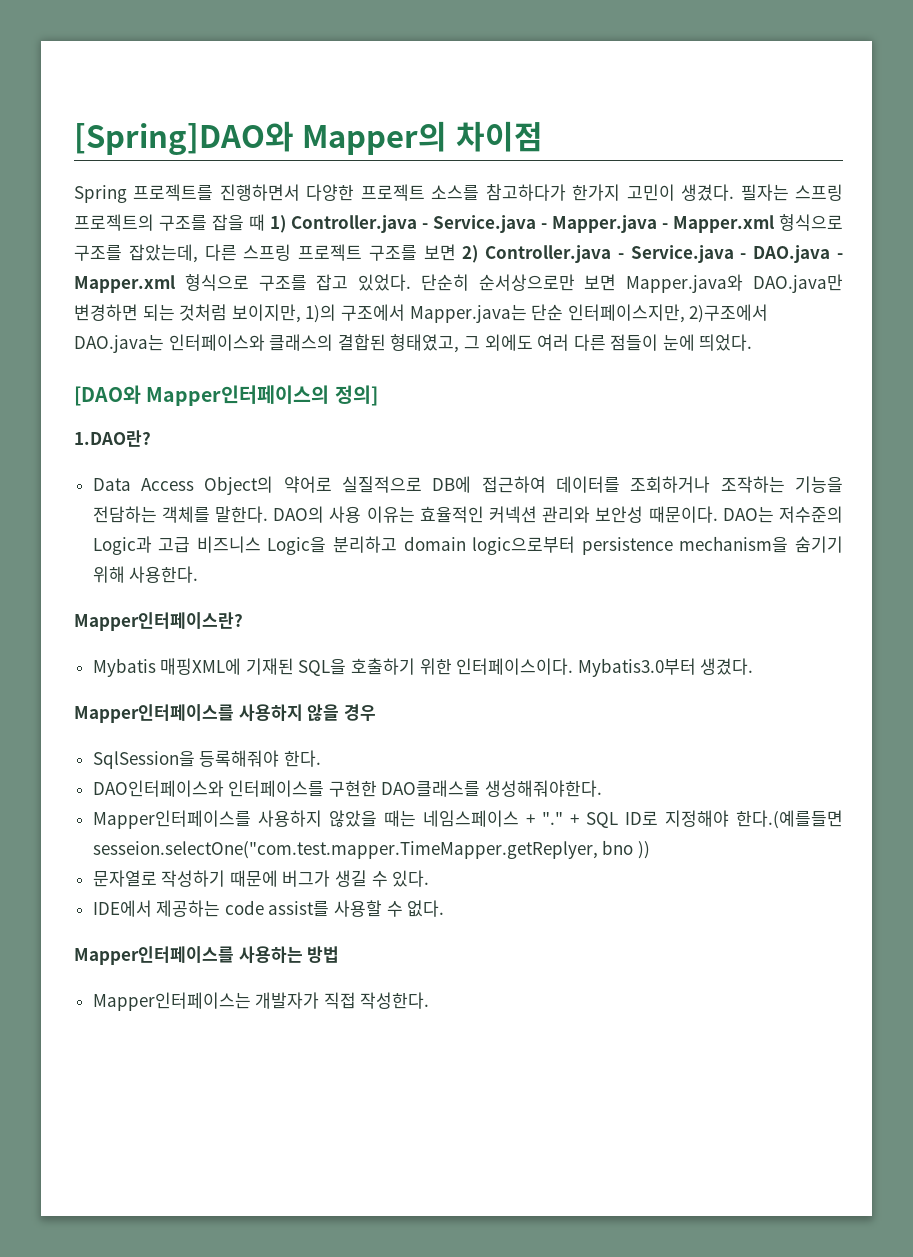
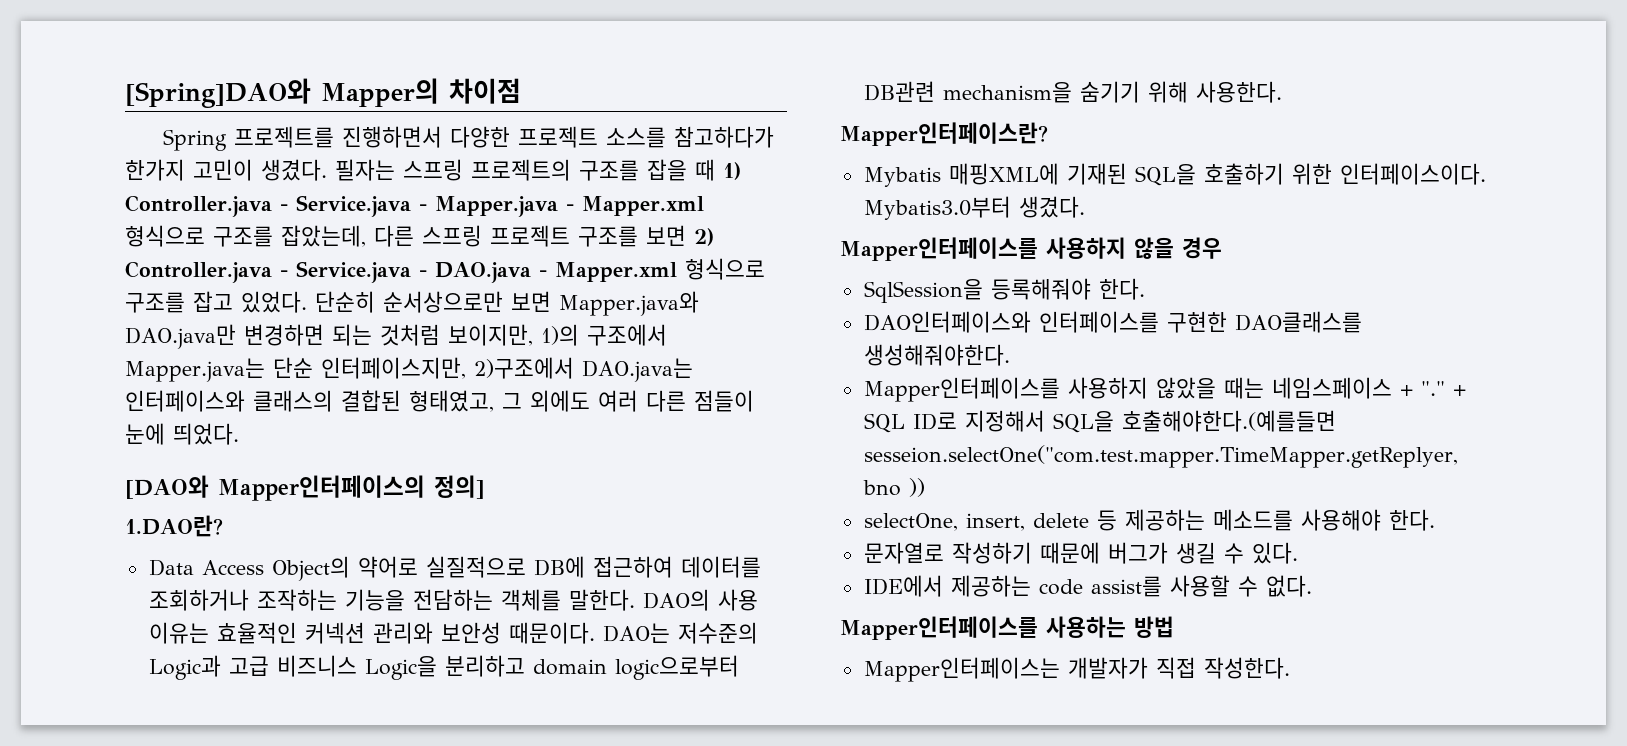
- DAO는 저수준의 Logic과 고급 비즈니스 Logic을 분리하고 domain logic으로부터 persistence mechanism을 숨기기 위해 사용한다.
+ DAO는 저수준의 Logic과 고급 비즈니스 Logic을 분리하고 domain logic으로부터 DB관련 mechanism을 숨기기 위해 사용한다.
- + SQL ID로 지정해야 한다.(예를들면 sesseion.selectOne("com.test.mapper.TimeMapper.getReplyer, bno ))
+ + SQL ID로 지정해서 SQL을 호출해야한다.(예를들면 sesseion.selectOne("com.test.mapper.TimeMapper.getReplyer, bno ))
+ selectOne, insert, delete 등 제공하는 메소드를 사용해야 한다.

